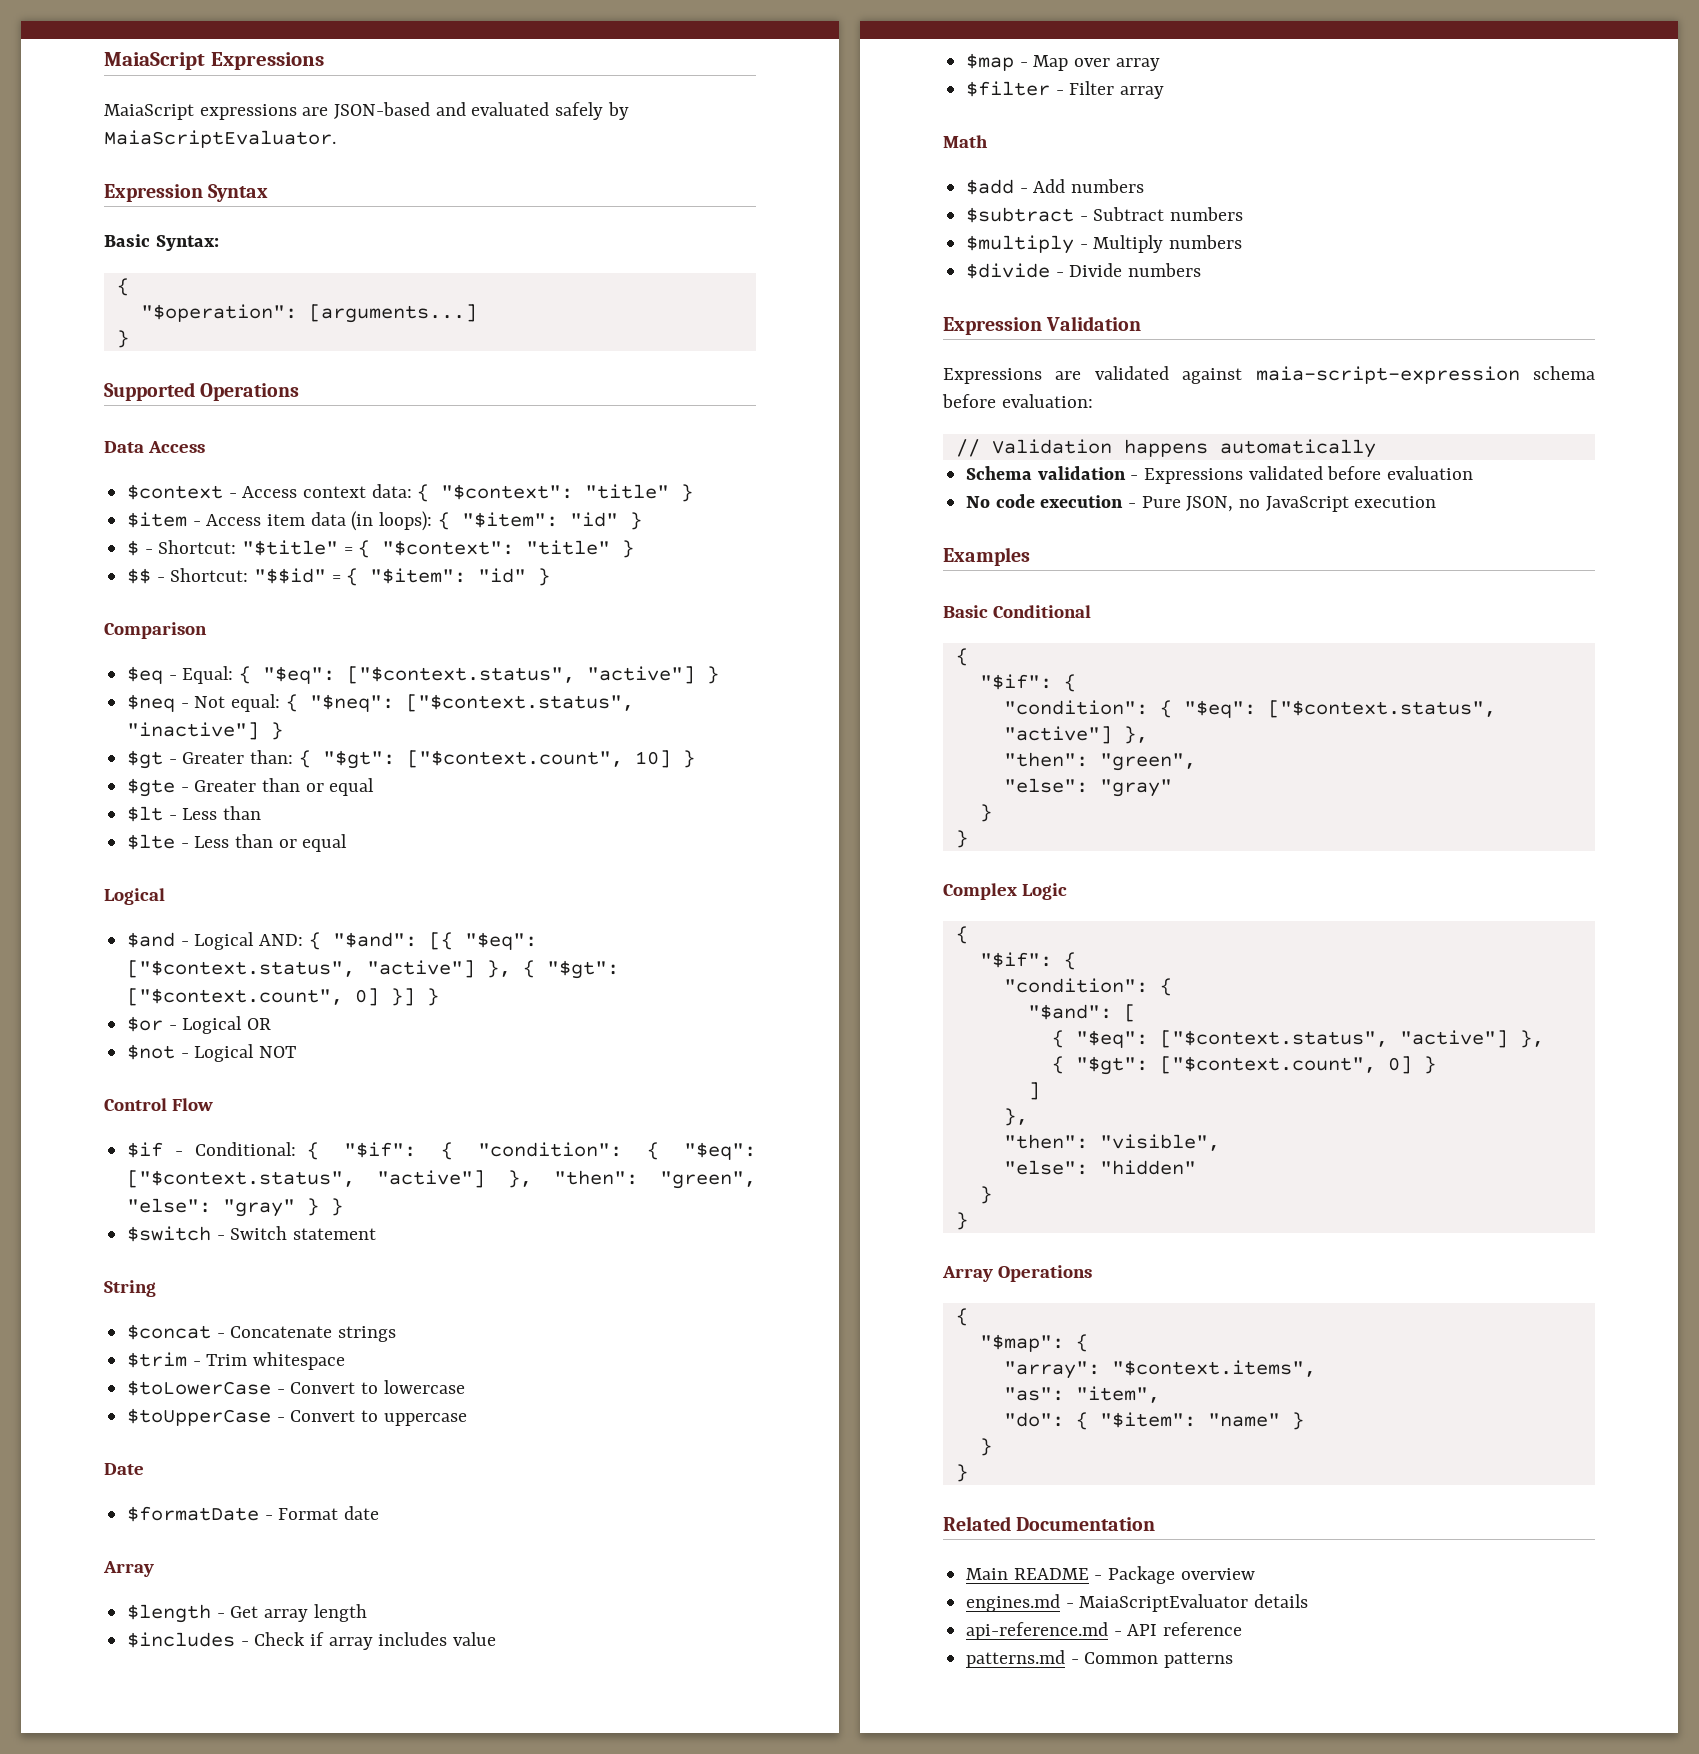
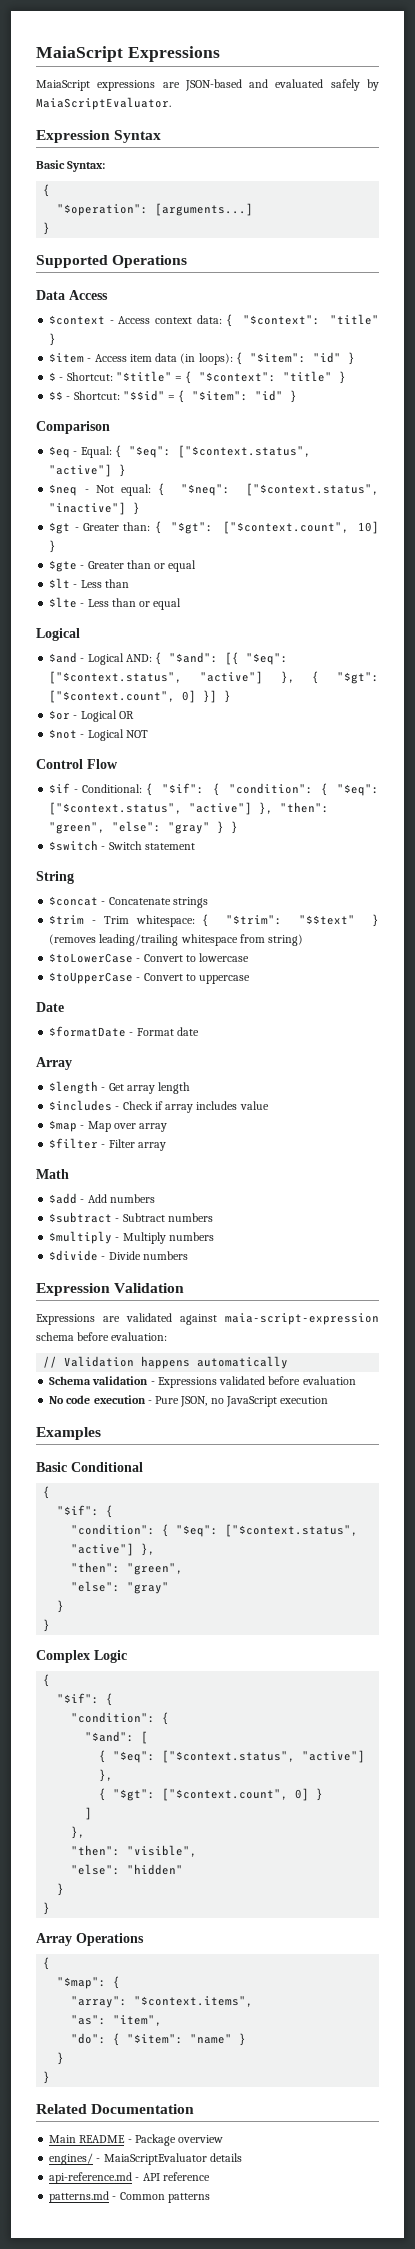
- $trim - Trim whitespace
+ $trim - Trim whitespace: { "$trim": "$$text" } (removes leading/trailing whitespace from string)
- engines.md - MaiaScriptEvaluator details
+ engines/ - MaiaScriptEvaluator details

